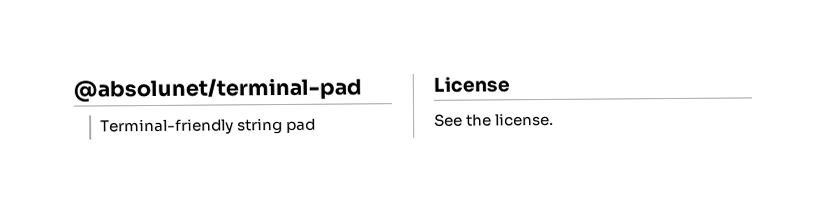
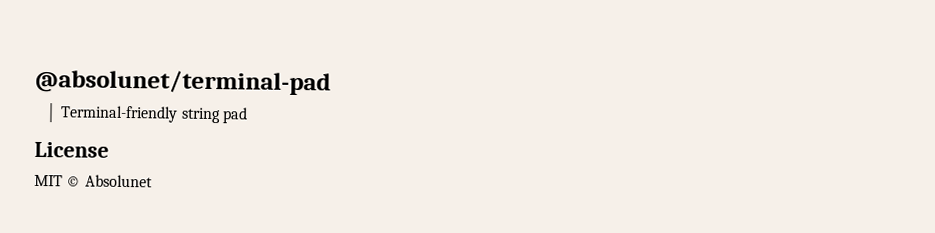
- See the license.
+ MIT © Absolunet

